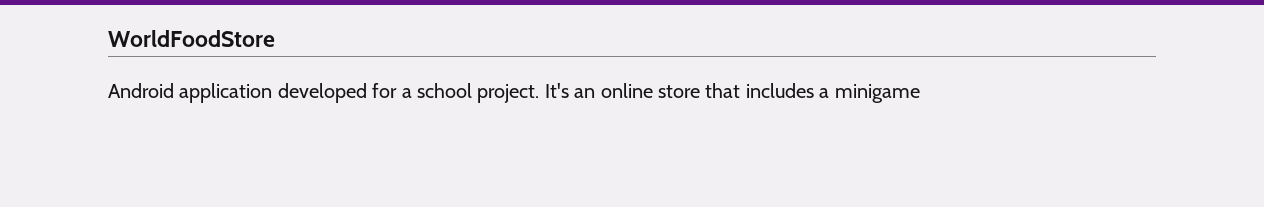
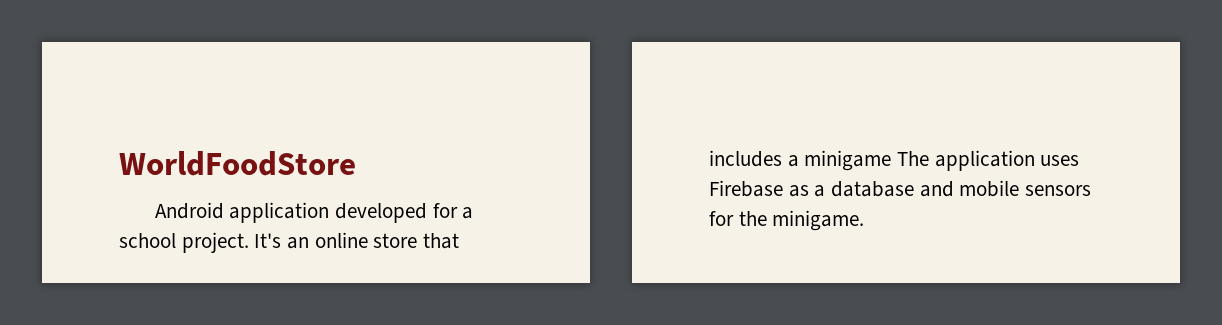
- It's an online store that includes a minigame
+ It's an online store that includes a minigame The application uses Firebase as a database and mobile sensors for the minigame.

